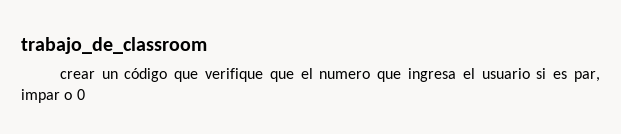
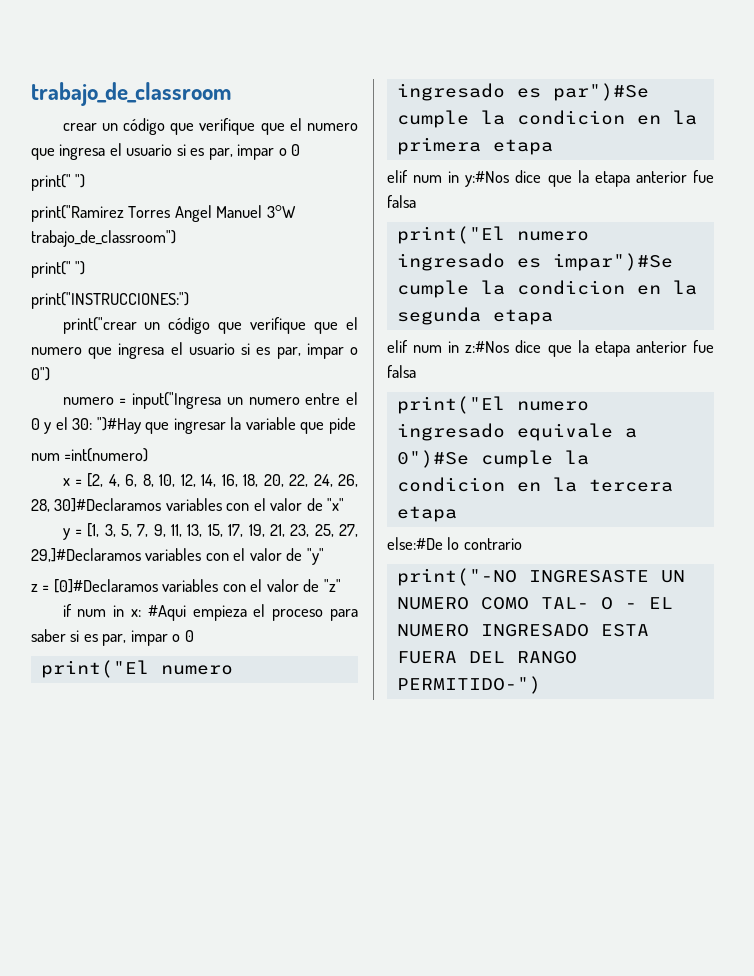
  crear un código que verifique que el numero que ingresa el usuario si es par, impar o 0
+ print(" ")
+ print("Ramirez Torres Angel Manuel 3°W trabajo_de_classroom")
+ print(" ")
+ print("INSTRUCCIONES:")
+ print("crear un código que verifique que el numero que ingresa el usuario si es par, impar o 0")
+ numero = input("Ingresa un numero entre el 0 y el 30: ")#Hay que ingresar la variable que pide
+ num =int(numero)
+ x = [2, 4, 6, 8, 10, 12, 14, 16, 18, 20, 22, 24, 26, 28, 30]#Declaramos variables con el valor de "x"
+ y = [1, 3, 5, 7, 9, 11, 13, 15, 17, 19, 21, 23, 25, 27, 29,]#Declaramos variables con el valor de "y"
+ z = [0]#Declaramos variables con el valor de "z"
+ if num in x: #Aqui empieza el proceso para saber si es par, impar o 0
+ print("El numero ingresado es par")#Se cumple la condicion en la primera etapa
+ elif num in y:#Nos dice que la etapa anterior fue falsa
+ print("El numero ingresado es impar")#Se cumple la condicion en la segunda etapa
+ elif num in z:#Nos dice que la etapa anterior fue falsa
+ print("El numero ingresado equivale a 0")#Se cumple la condicion en la tercera etapa
+ else:#De lo contrario
+ print("-NO INGRESASTE UN NUMERO COMO TAL- O - EL NUMERO INGRESADO ESTA FUERA DEL RANGO PERMITIDO-")

